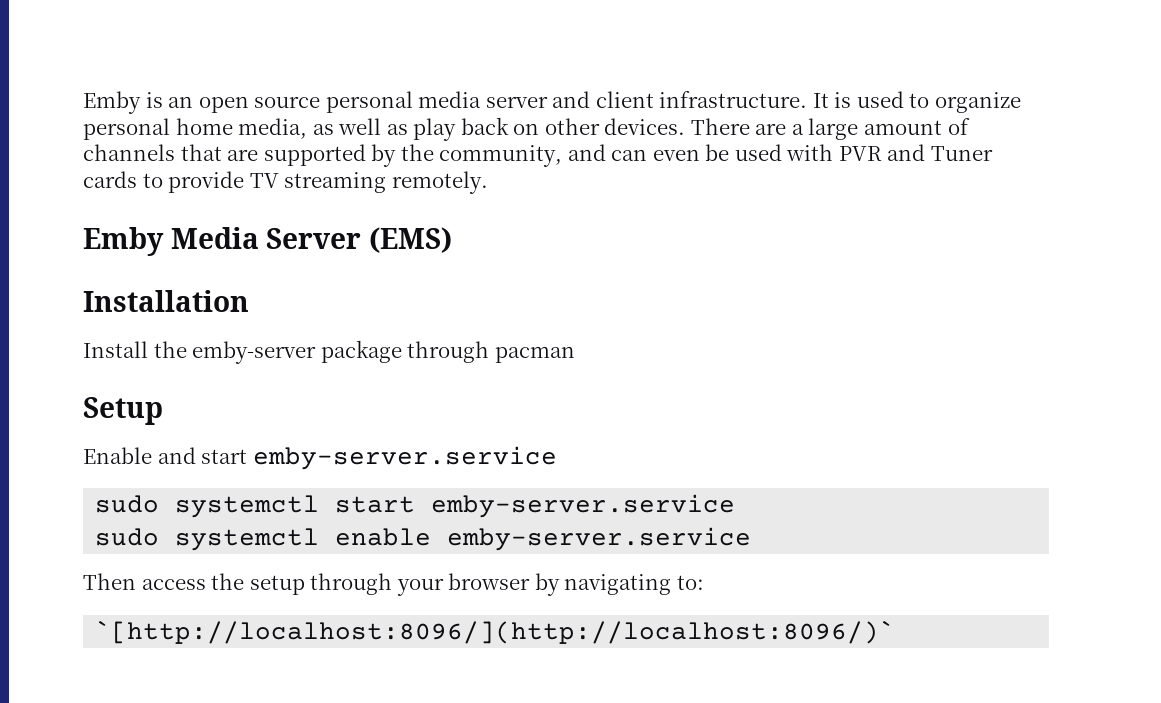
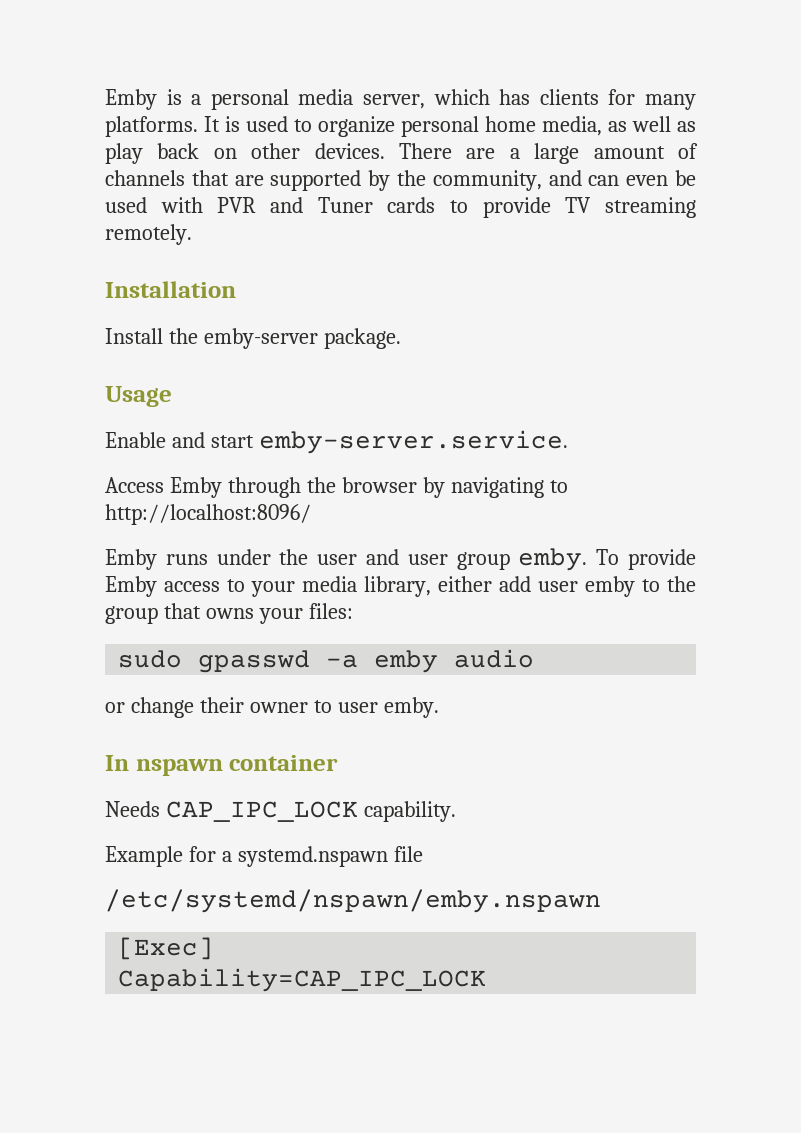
- Emby is an open source personal media server and client infrastructure.
+ Emby is a personal media server, which has clients for many platforms.
- Emby Media Server (EMS)
- Install the emby-server package through pacman
- Setup
+ Install the emby-server package.
+ Usage
- Enable and start emby-server.service
- sudo systemctl start emby-server.service
- sudo systemctl enable emby-server.service
- Then access the setup through your browser by navigating to:
- `[http://localhost:8096/](http://localhost:8096/)`
+ Enable and start emby-server.service.
+ Access Emby through the browser by navigating to http://localhost:8096/
+ Emby runs under the user and user group emby. To provide Emby access to your media library, either add user emby to the group that owns your files:
+ sudo gpasswd -a emby audio
+ or change their owner to user emby.
+ In nspawn container
+ Needs CAP_IPC_LOCK capability.
+ Example for a systemd.nspawn file
+ /etc/systemd/nspawn/emby.nspawn
+ [Exec]
+ Capability=CAP_IPC_LOCK

